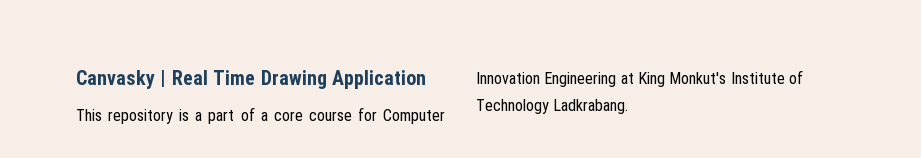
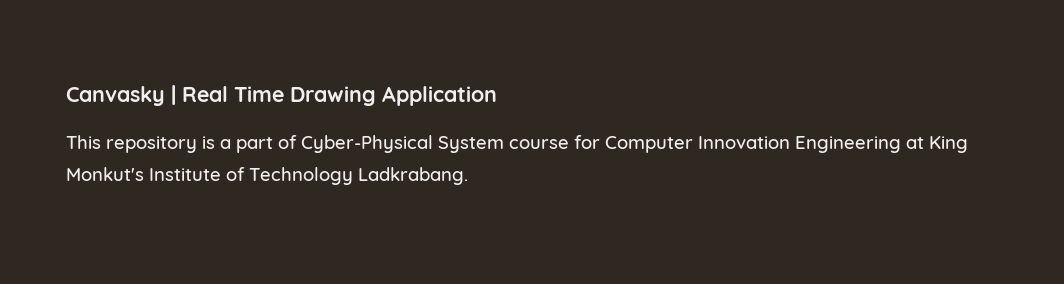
- This repository is a part of a core course for Computer Innovation Engineering at King Monkut's Institute of Technology Ladkrabang.
+ This repository is a part of Cyber-Physical System course for Computer Innovation Engineering at King Monkut's Institute of Technology Ladkrabang.

